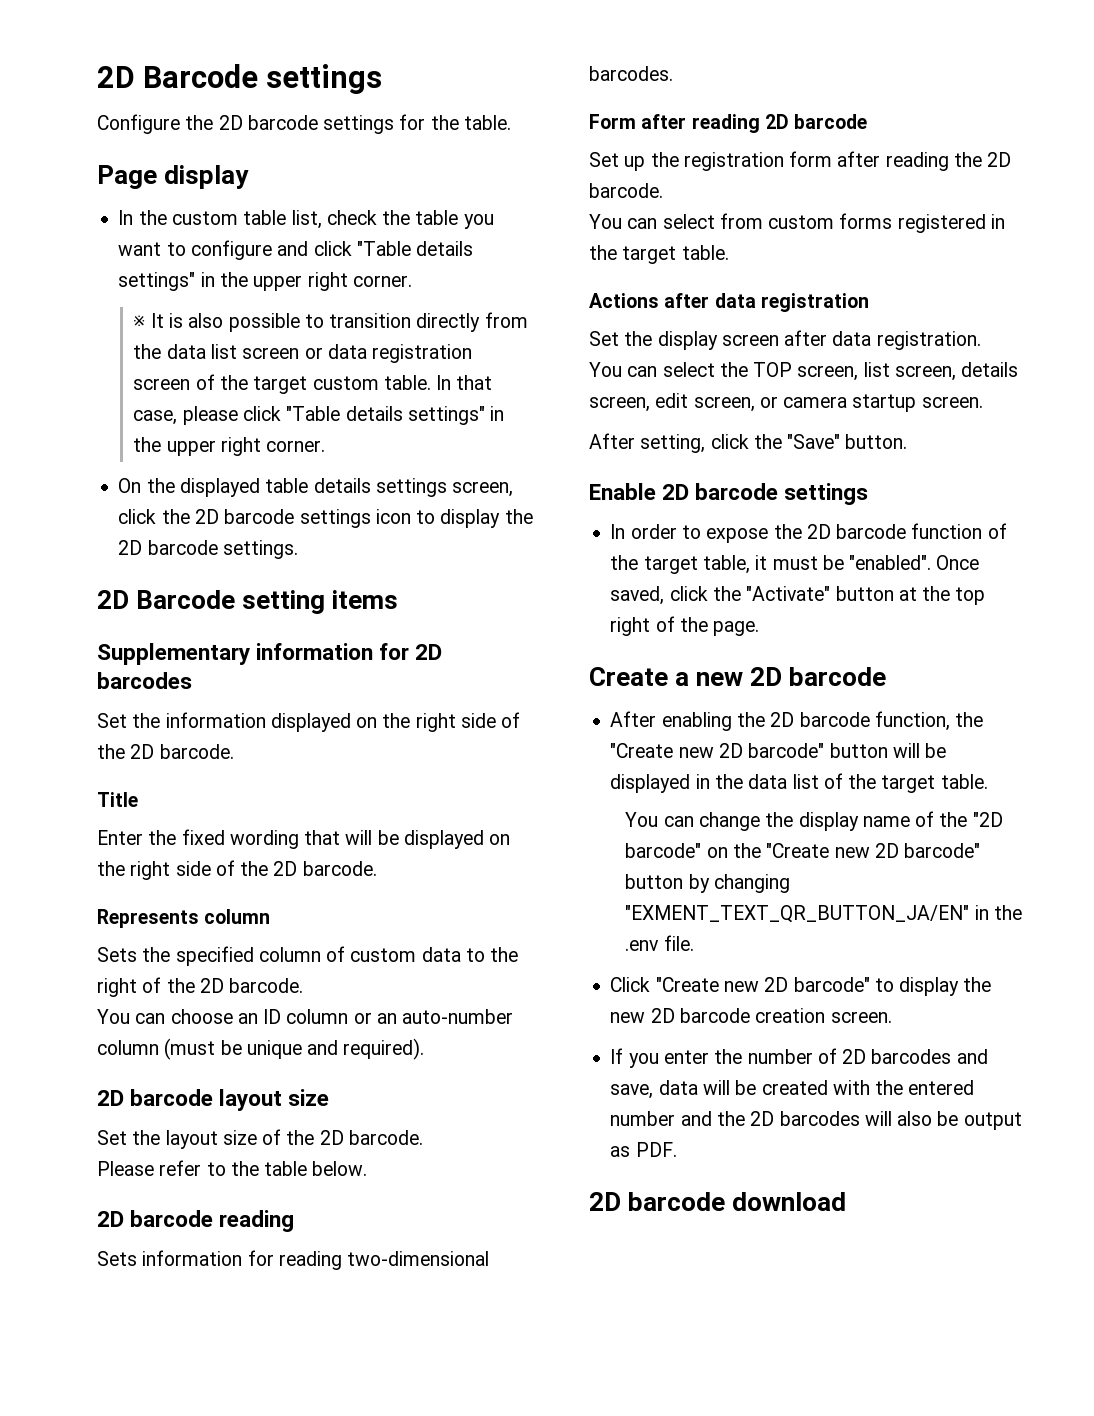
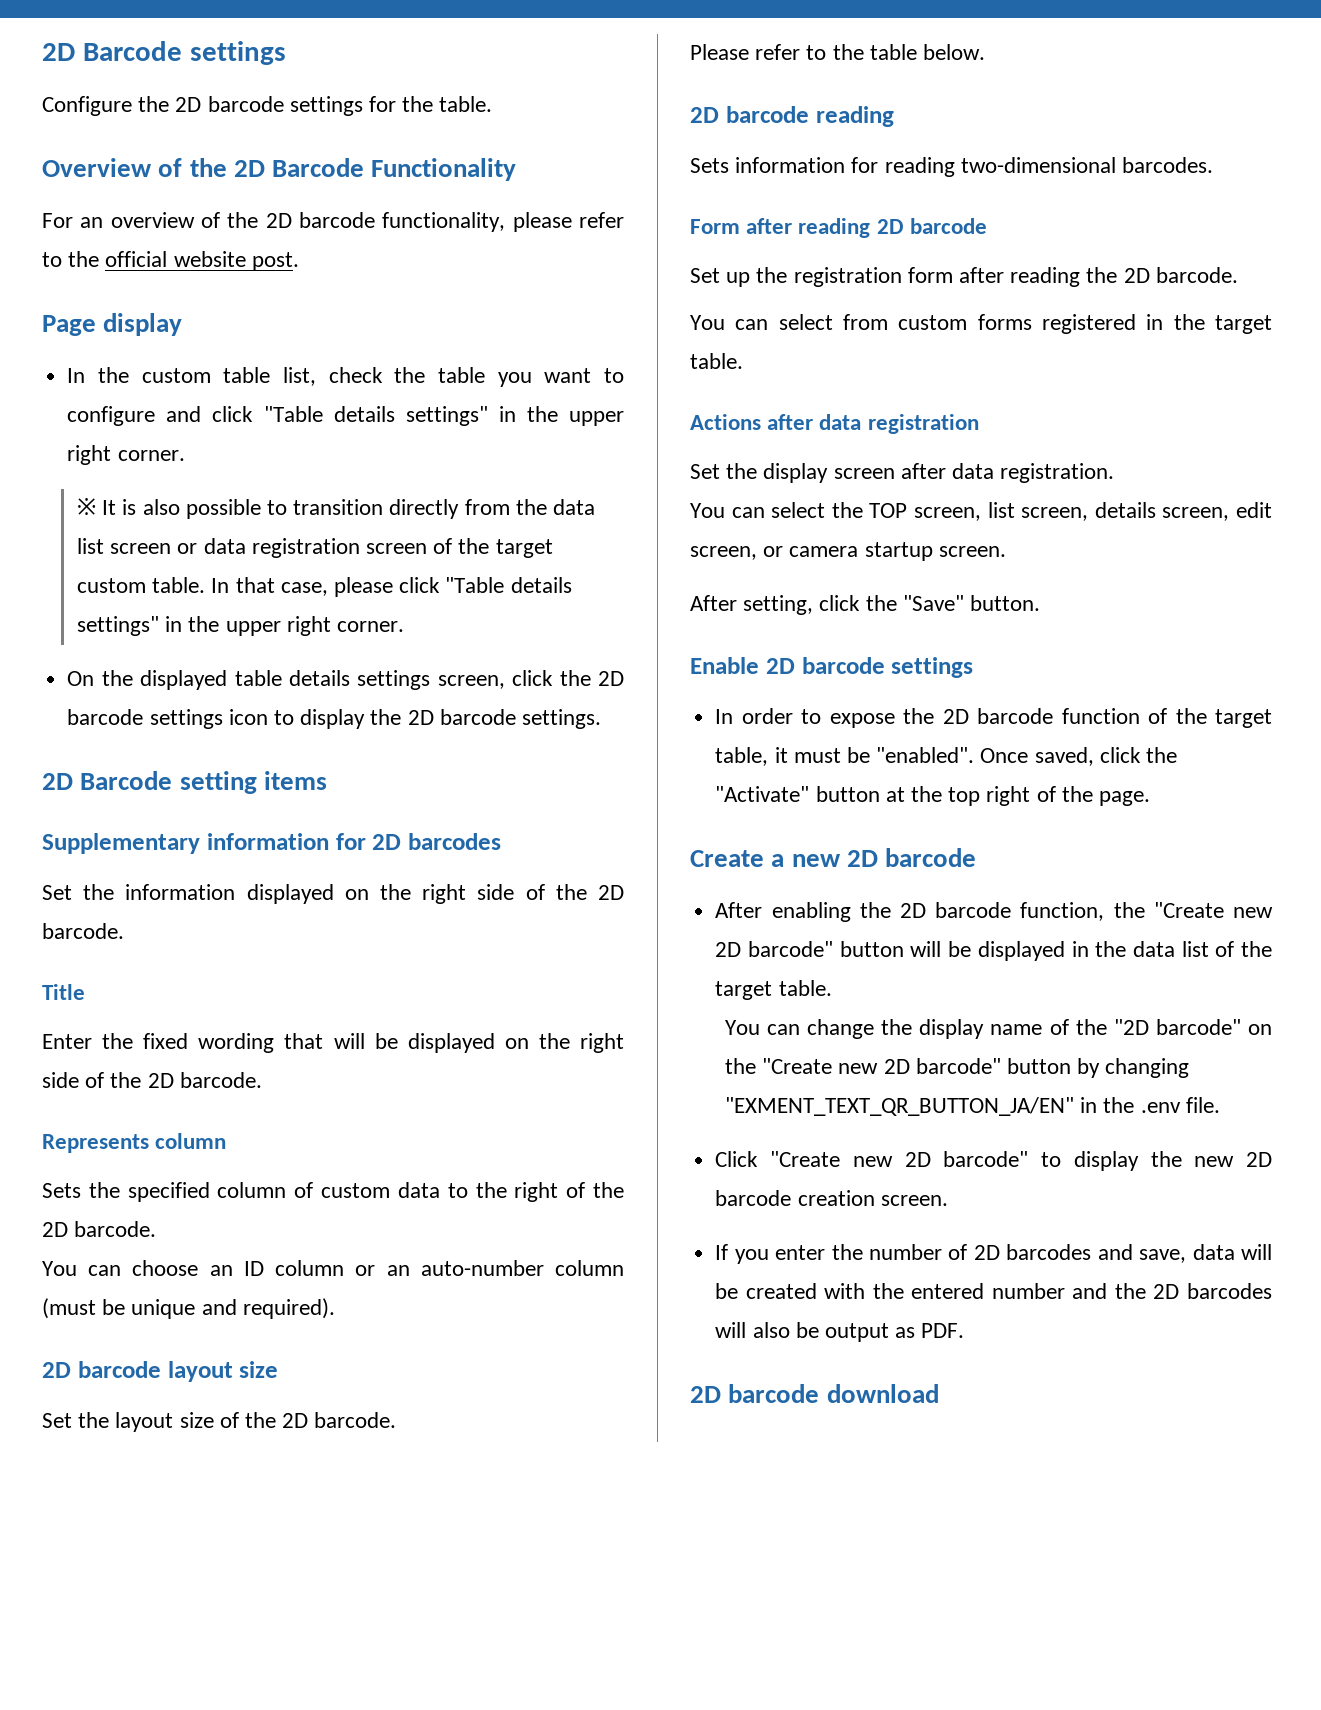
+ Overview of the 2D Barcode Functionality
+ For an overview of the 2D barcode functionality, please refer to the official website post.

